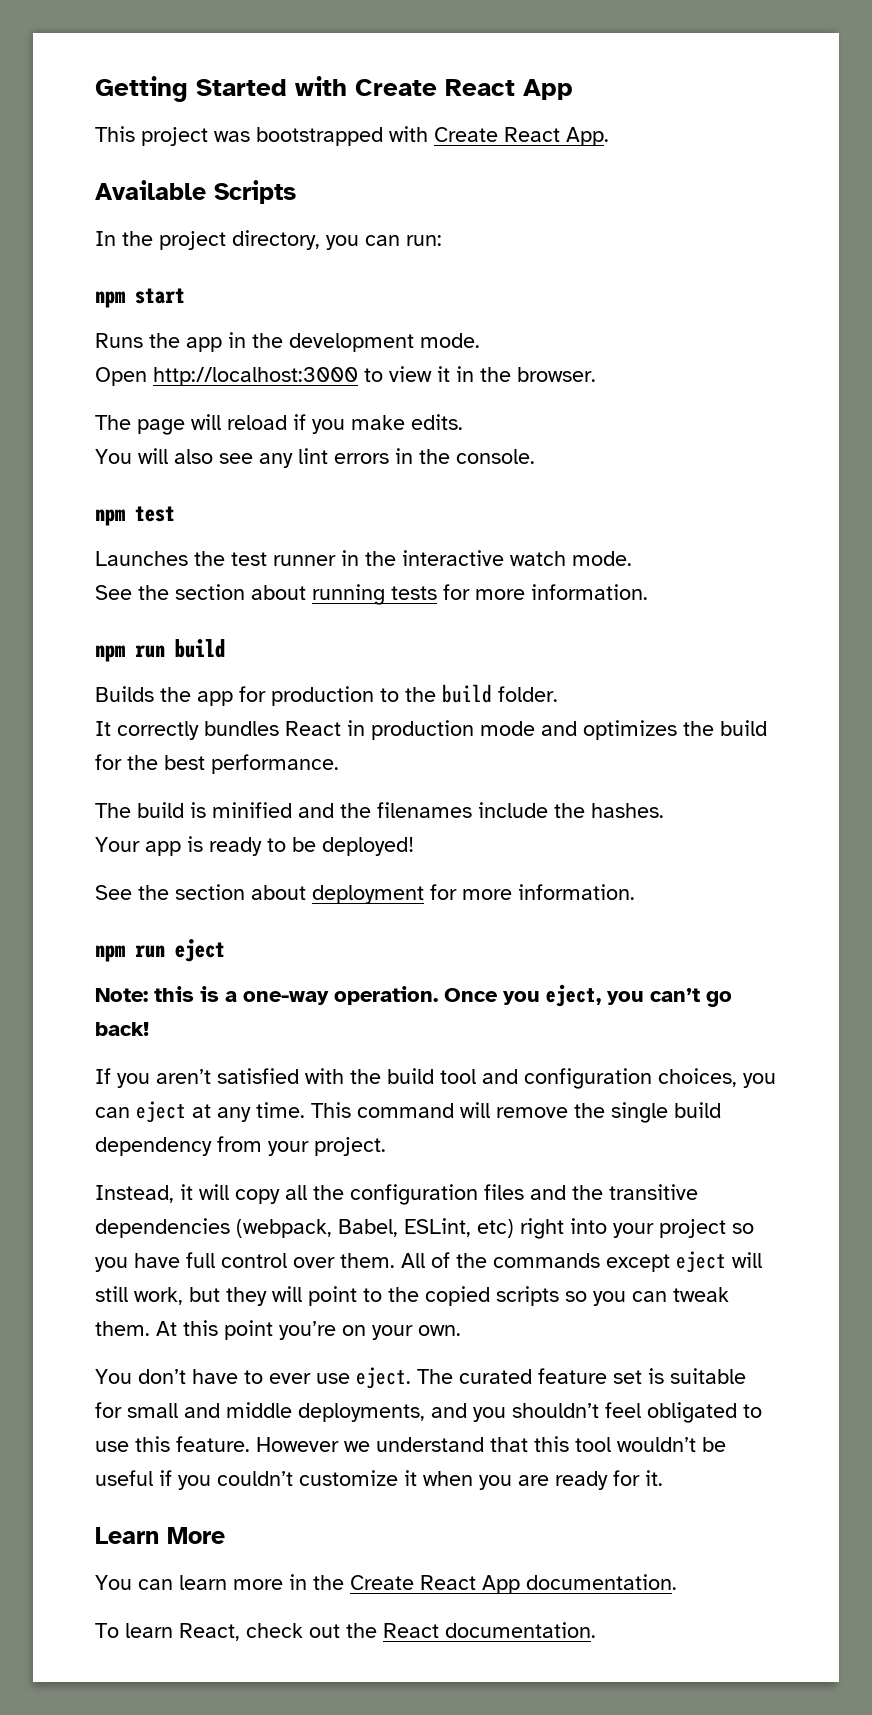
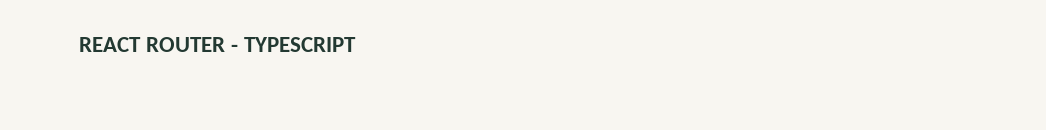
- Getting Started with Create React App
- This project was bootstrapped with Create React App.
- Available Scripts
- In the project directory, you can run:
- npm start
- Runs the app in the development mode.
- Open http://localhost:3000 to view it in the browser.
- The page will reload if you make edits.
- You will also see any lint errors in the console.
- npm test
- Launches the test runner in the interactive watch mode.
- See the section about running tests for more information.
- npm run build
- Builds the app for production to the build folder.
- It correctly bundles React in production mode and optimizes the build for the best performance.
- The build is minified and the filenames include the hashes.
- Your app is ready to be deployed!
- See the section about deployment for more information.
- npm run eject
- Note: this is a one-way operation. Once you eject, you can’t go back!
- If you aren’t satisfied with the build tool and configuration choices, you can eject at any time. This command will remove the single build dependency from your project.
- Instead, it will copy all the configuration files and the transitive dependencies (webpack, Babel, ESLint, etc) right into your project so you have full control over them. All of the commands except eject will still work, but they will point to the copied scripts so you can tweak them. At this point you’re on your own.
- You don’t have to ever use eject. The curated feature set is suitable for small and middle deployments, and you shouldn’t feel obligated to use this feature. However we understand that this tool wouldn’t be useful if you couldn’t customize it when you are ready for it.
- Learn More
- You can learn more in the Create React App documentation.
- To learn React, check out the React documentation.
+ REACT ROUTER - TYPESCRIPT

